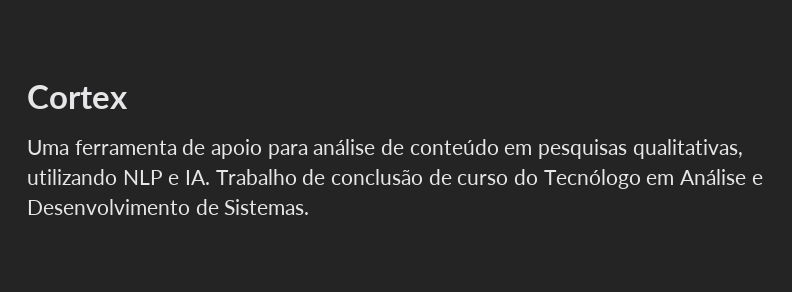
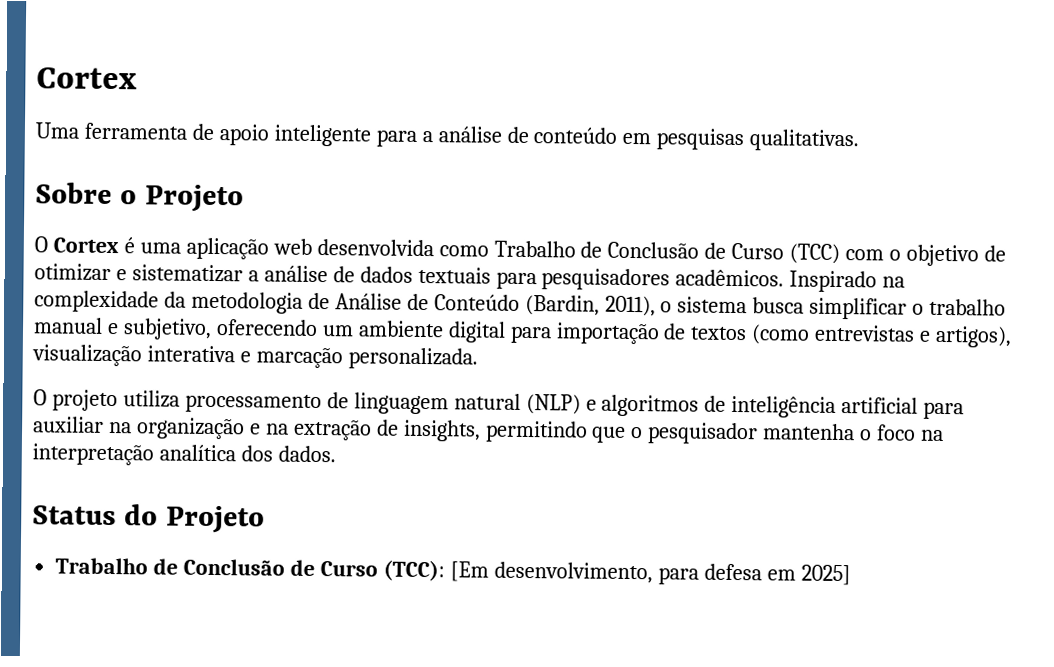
- Uma ferramenta de apoio para análise de conteúdo em pesquisas qualitativas, utilizando NLP e IA. Trabalho de conclusão de curso do Tecnólogo em Análise e Desenvolvimento de Sistemas.
+ Uma ferramenta de apoio inteligente para a análise de conteúdo em pesquisas qualitativas.
+ Sobre o Projeto
+ O Cortex é uma aplicação web desenvolvida como Trabalho de Conclusão de Curso (TCC) com o objetivo de otimizar e sistematizar a análise de dados textuais para pesquisadores acadêmicos. Inspirado na complexidade da metodologia de Análise de Conteúdo (Bardin, 2011), o sistema busca simplificar o trabalho manual e subjetivo, oferecendo um ambiente digital para importação de textos (como entrevistas e artigos), visualização interativa e marcação personalizada.
+ O projeto utiliza processamento de linguagem natural (NLP) e algoritmos de inteligência artificial para auxiliar na organização e na extração de insights, permitindo que o pesquisador mantenha o foco na interpretação analítica dos dados.
+ Status do Projeto
+ Trabalho de Conclusão de Curso (TCC): [Em desenvolvimento, para defesa em 2025]

